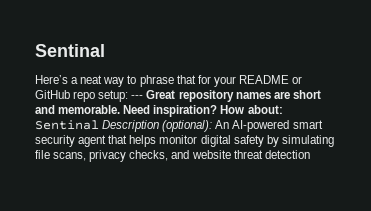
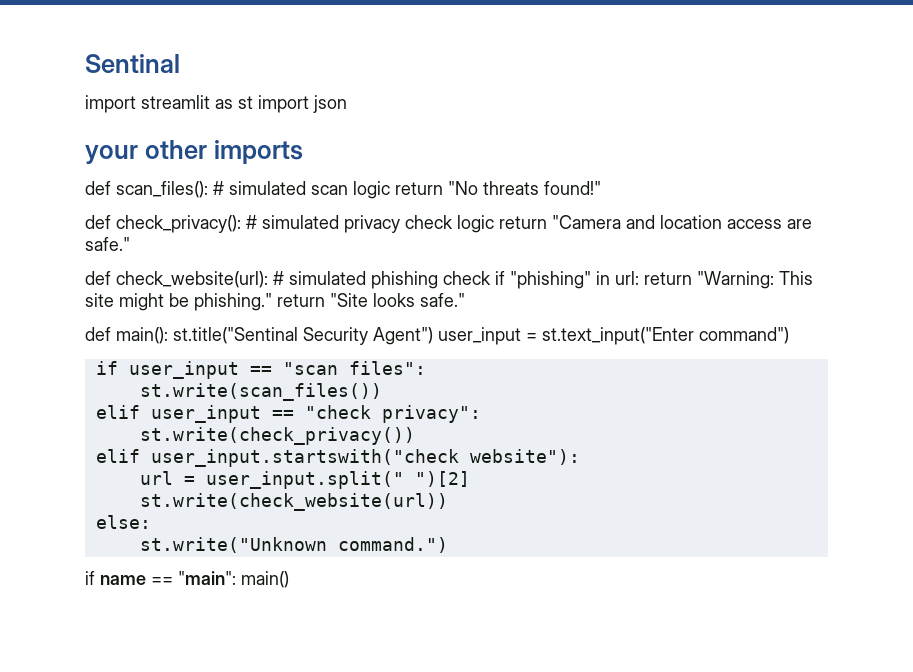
- Here’s a neat way to phrase that for your README or GitHub repo setup: --- Great repository names are short and memorable. Need inspiration? How about: Sentinal Description (optional): An AI-powered smart security agent that helps monitor digital safety by simulating file scans, privacy checks, and website threat detection
+ import streamlit as st import json
+ your other imports
+ def scan_files(): # simulated scan logic return "No threats found!"
+ def check_privacy(): # simulated privacy check logic return "Camera and location access are safe."
+ def check_website(url): # simulated phishing check if "phishing" in url: return "Warning: This site might be phishing." return "Site looks safe."
+ def main(): st.title("Sentinal Security Agent") user_input = st.text_input("Enter command")
+ if user_input == "scan files":
+ st.write(scan_files())
+ elif user_input == "check privacy":
+ st.write(check_privacy())
+ elif user_input.startswith("check website"):
+ url = user_input.split(" ")[2]
+ st.write(check_website(url))
+ else:
+ st.write("Unknown command.")
+ if name == "main": main()

